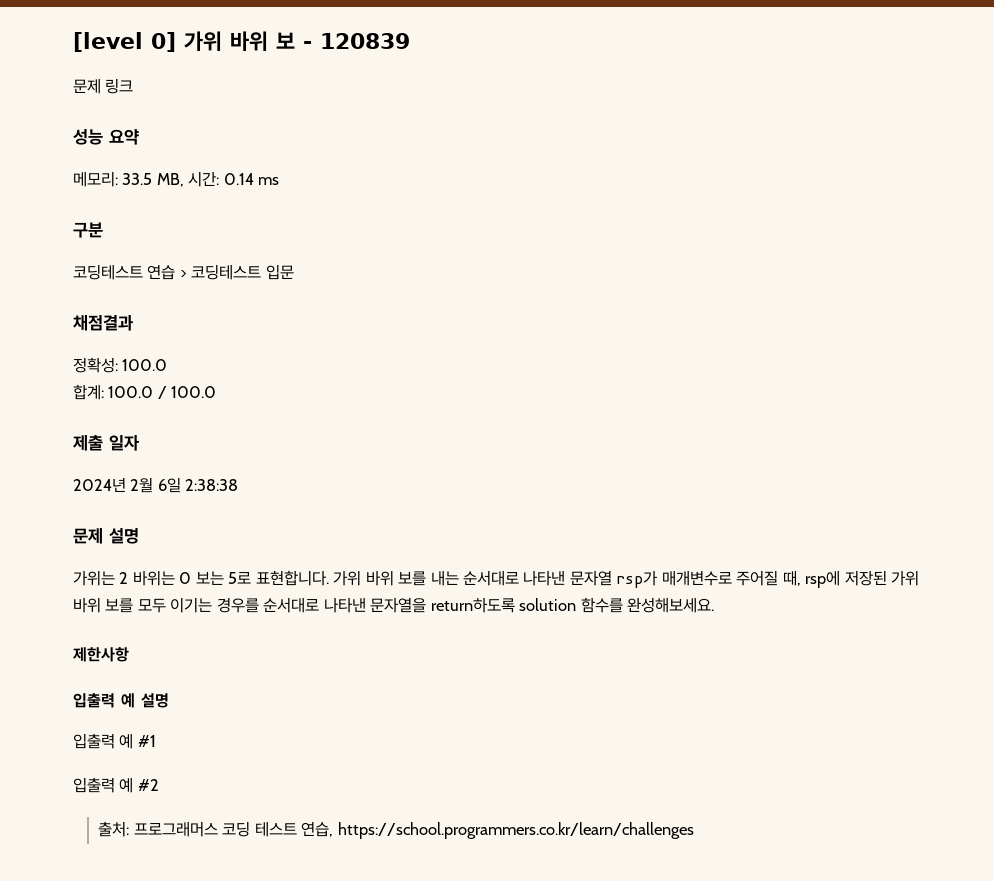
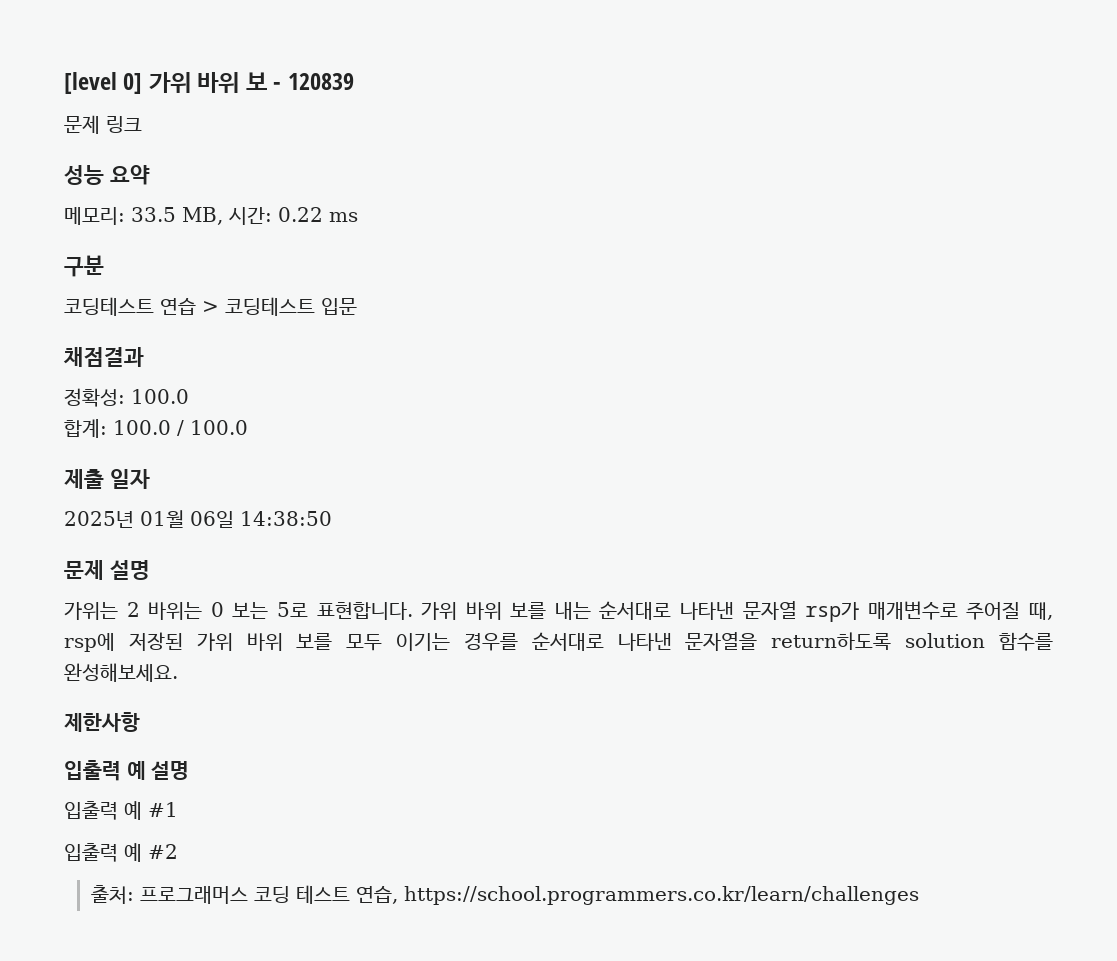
- 메모리: 33.5 MB, 시간: 0.14 ms
+ 메모리: 33.5 MB, 시간: 0.22 ms
- 2024년 2월 6일 2:38:38
+ 2025년 01월 06일 14:38:50

